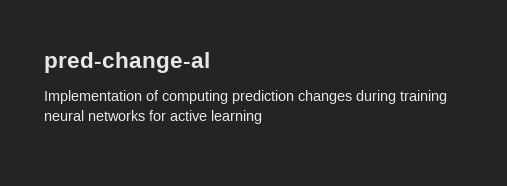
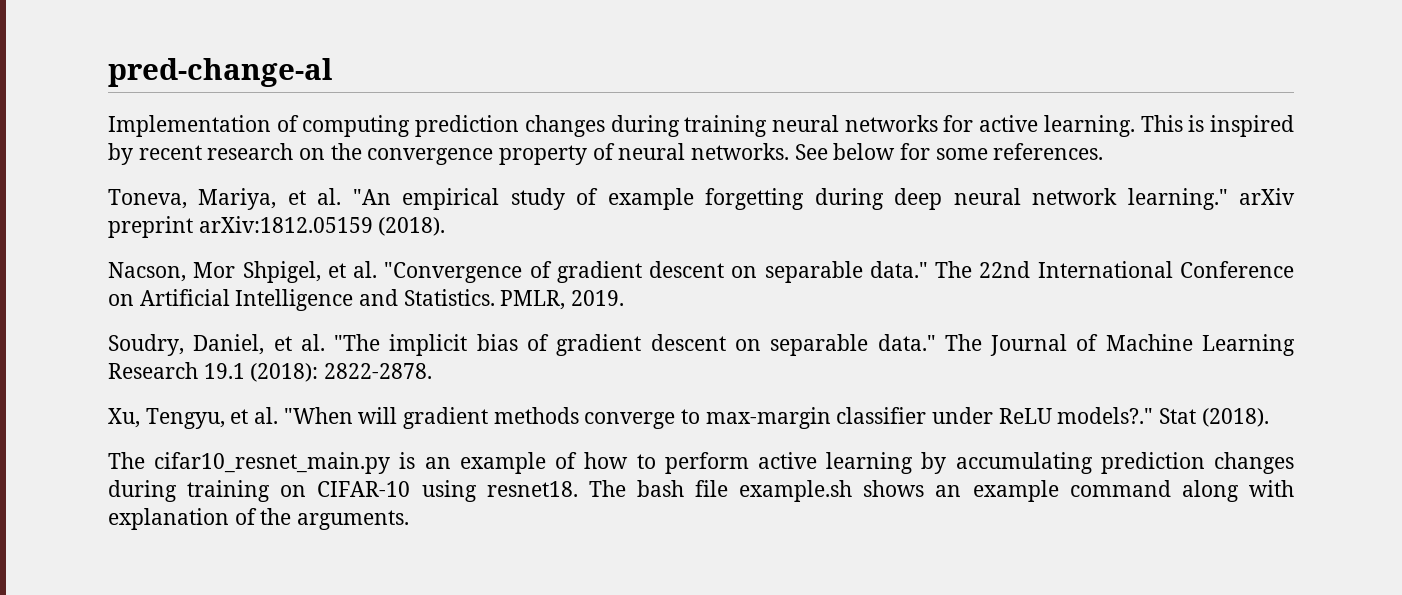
- Implementation of computing prediction changes during training neural networks for active learning
+ Implementation of computing prediction changes during training neural networks for active learning. This is inspired by recent research on the convergence property of neural networks. See below for some references.
+ Toneva, Mariya, et al. "An empirical study of example forgetting during deep neural network learning." arXiv preprint arXiv:1812.05159 (2018).
+ Nacson, Mor Shpigel, et al. "Convergence of gradient descent on separable data." The 22nd International Conference on Artificial Intelligence and Statistics. PMLR, 2019.
+ Soudry, Daniel, et al. "The implicit bias of gradient descent on separable data." The Journal of Machine Learning Research 19.1 (2018): 2822-2878.
+ Xu, Tengyu, et al. "When will gradient methods converge to max‐margin classifier under ReLU models?." Stat (2018).
+ The cifar10_resnet_main.py is an example of how to perform active learning by accumulating prediction changes during training on CIFAR-10 using resnet18. The bash file example.sh shows an example command along with explanation of the arguments.

